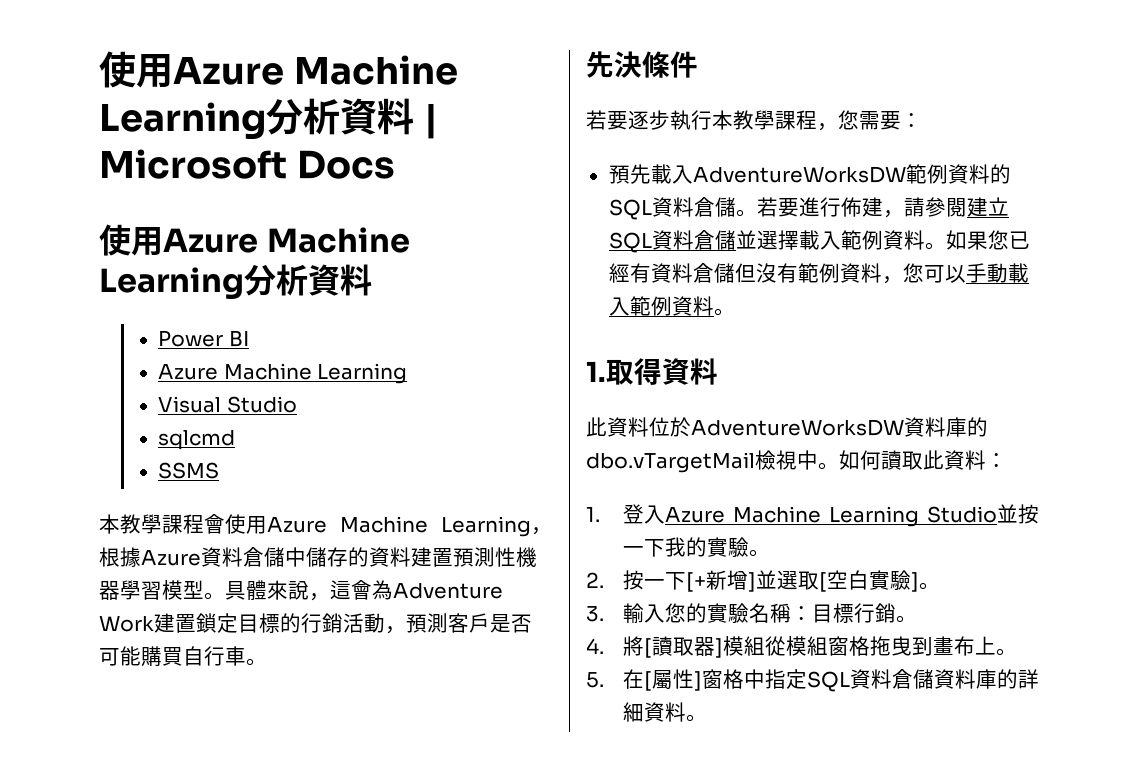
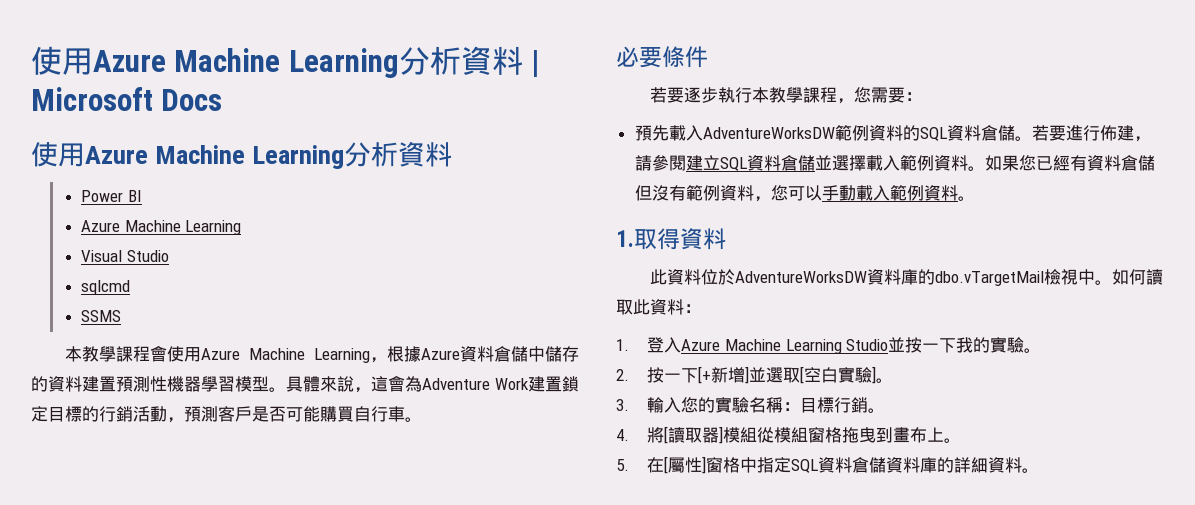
- 先決條件
+ 必要條件

